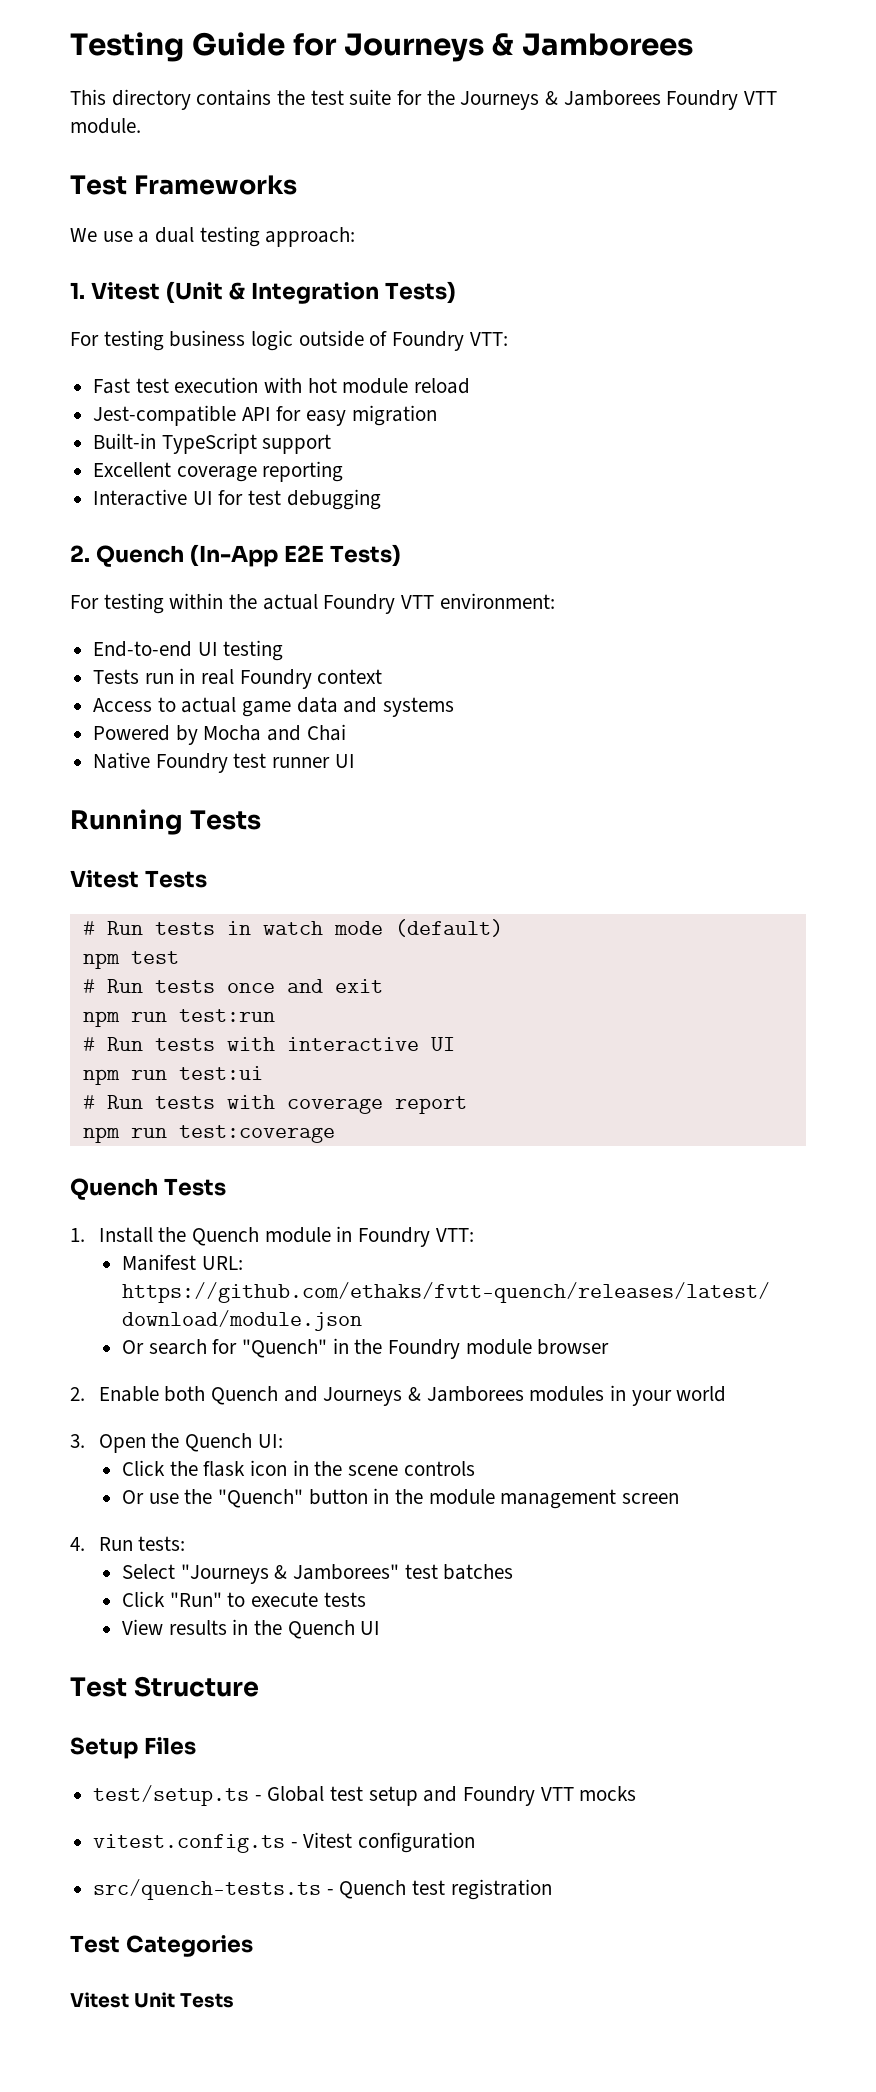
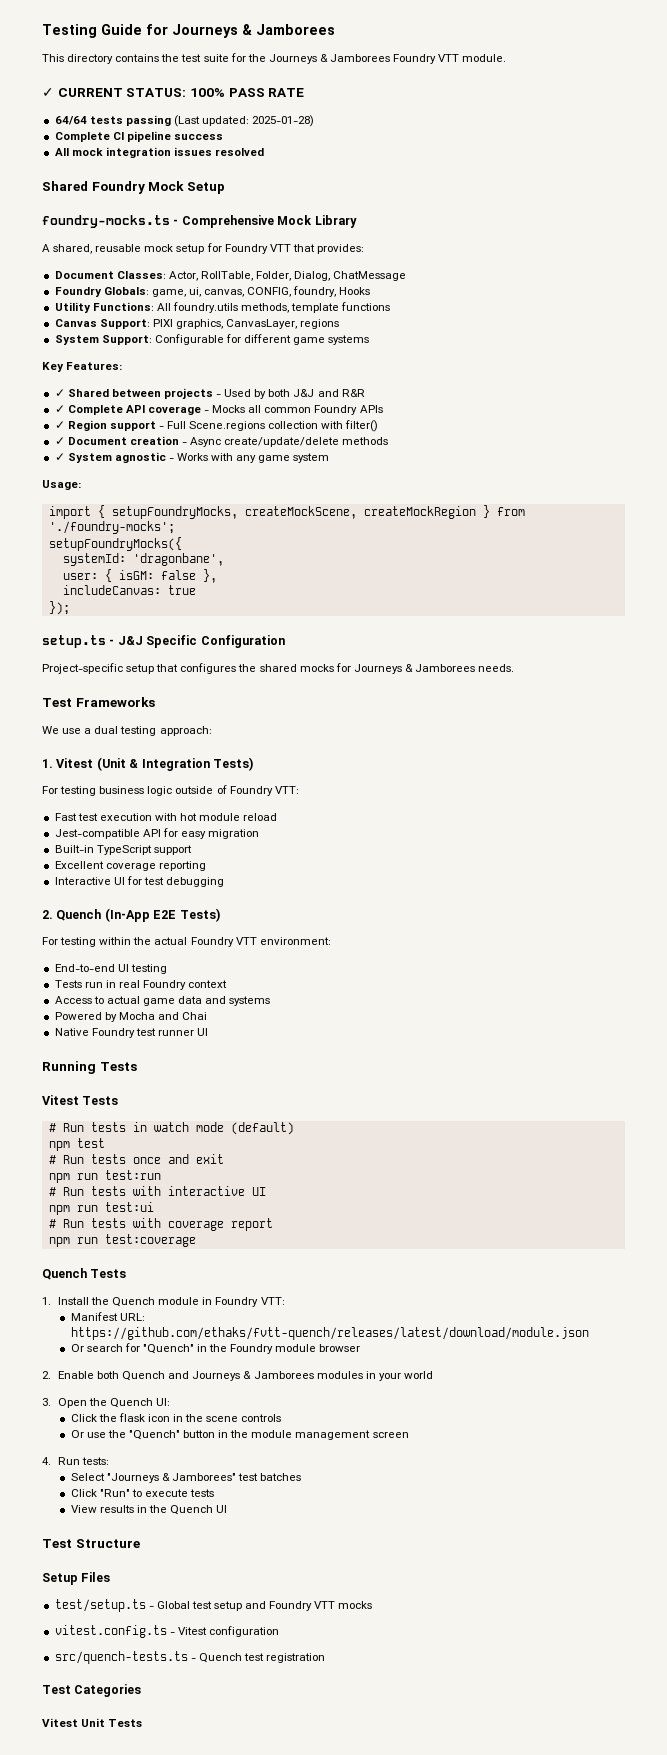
+ ✓ CURRENT STATUS: 100% PASS RATE
+ 64/64 tests passing (Last updated: 2025-01-28)
+ Complete CI pipeline success
+ All mock integration issues resolved
+ Shared Foundry Mock Setup
+ foundry-mocks.ts - Comprehensive Mock Library
+ A shared, reusable mock setup for Foundry VTT that provides:
+ Document Classes: Actor, RollTable, Folder, Dialog, ChatMessage
+ Foundry Globals: game, ui, canvas, CONFIG, foundry, Hooks
+ Utility Functions: All foundry.utils methods, template functions
+ Canvas Support: PIXI graphics, CanvasLayer, regions
+ System Support: Configurable for different game systems
+ Key Features:
+ ✓ Shared between projects - Used by both J&J and R&R
+ ✓ Complete API coverage - Mocks all common Foundry APIs
+ ✓ Region support - Full Scene.regions collection with filter()
+ ✓ Document creation - Async create/update/delete methods
+ ✓ System agnostic - Works with any game system
+ Usage:
+ import { setupFoundryMocks, createMockScene, createMockRegion } from './foundry-mocks';
+ setupFoundryMocks({
+ systemId: 'dragonbane',
+ user: { isGM: false },
+ includeCanvas: true
+ });
+ setup.ts - J&J Specific Configuration
+ Project-specific setup that configures the shared mocks for Journeys & Jamborees needs.

